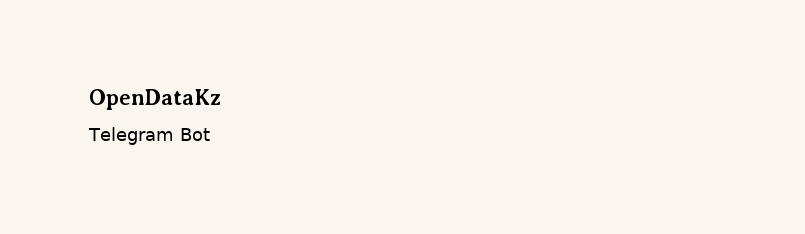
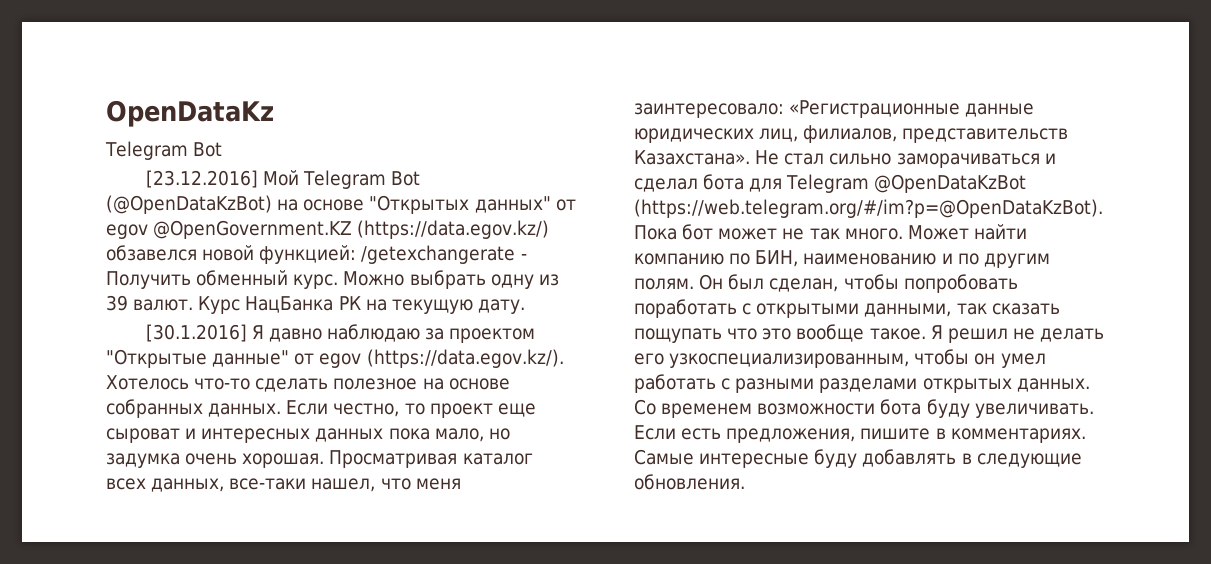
+ [23.12.2016] Мой Telegram Bot (@OpenDataKzBot) на основе "Открытых данных" от egov @OpenGovernment.KZ (https://data.egov.kz/) обзавелся новой функцией: /getexchangerate - Получить обменный курс. Можно выбрать одну из 39 валют. Курс НацБанка РК на текущую дату.
+ [30.1.2016] Я давно наблюдаю за проектом "Открытые данные" от egov (https://data.egov.kz/). Хотелось что-то сделать полезное на основе собранных данных. Если честно, то проект еще сыроват и интересных данных пока мало, но задумка очень хорошая. Просматривая каталог всех данных, все-таки нашел, что меня заинтересовало: «Регистрационные данные юридических лиц, филиалов, представительств Казахстана». Не стал сильно заморачиваться и сделал бота для Telegram @OpenDataKzBot (https://web.telegram.org/#/im?p=@OpenDataKzBot). Пока бот может не так много. Может найти компанию по БИН, наименованию и по другим полям. Он был сделан, чтобы попробовать поработать с открытыми данными, так сказать пощупать что это вообще такое. Я решил не делать его узкоспециализированным, чтобы он умел работать с разными разделами открытых данных. Со временем возможности бота буду увеличивать. Если есть предложения, пишите в комментариях. Самые интересные буду добавлять в следующие обновления.

